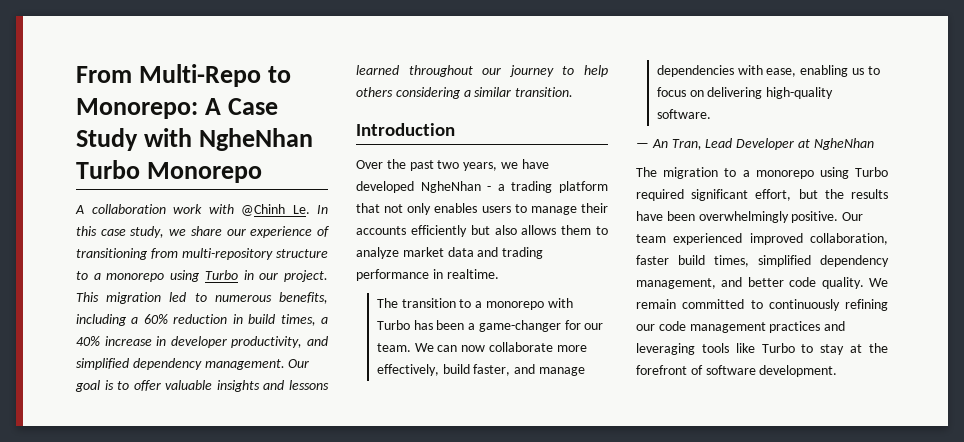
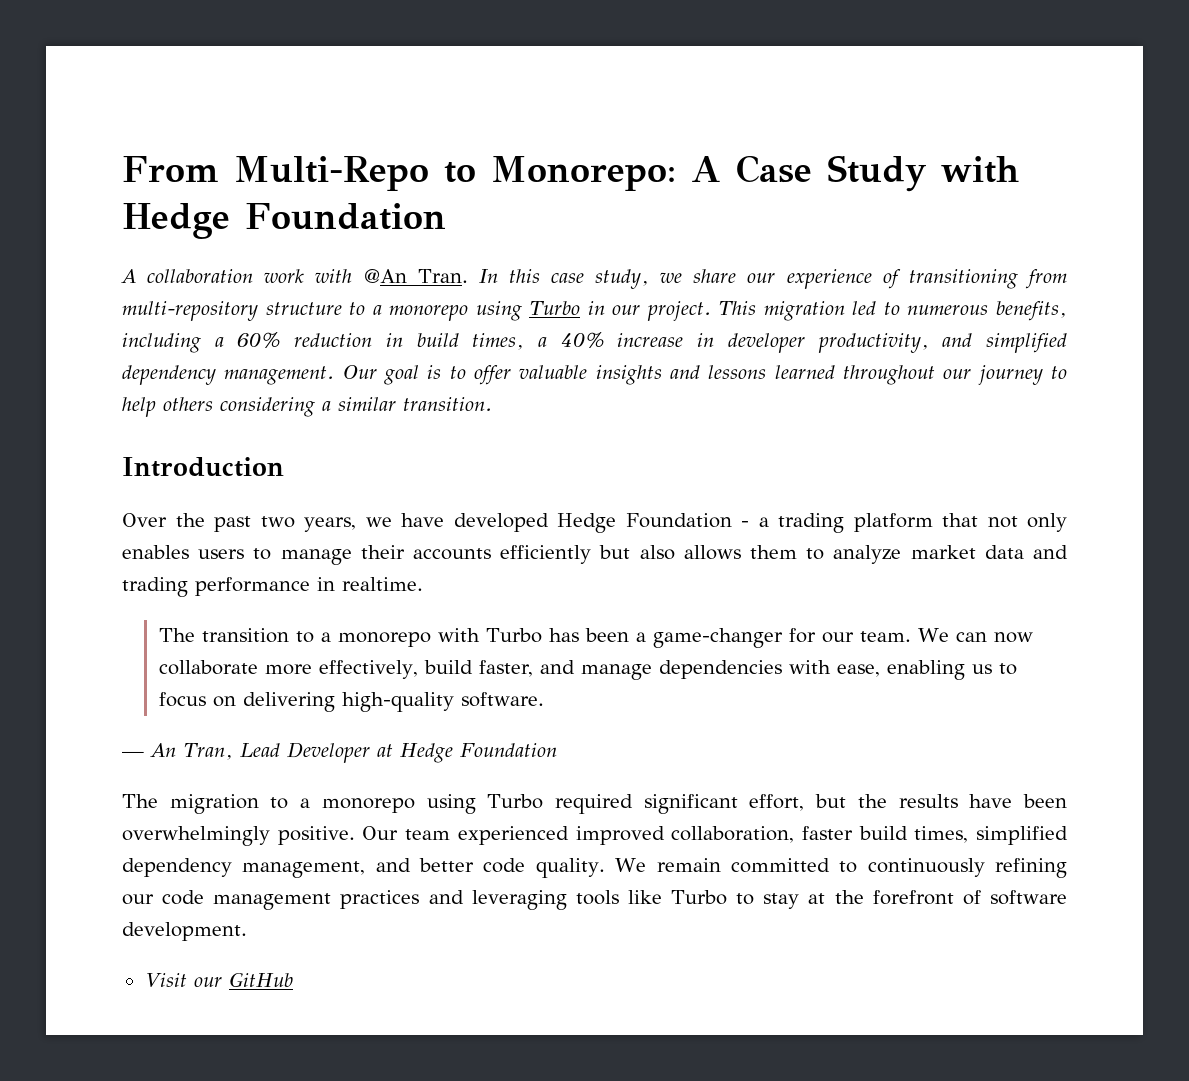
- From Multi-Repo to Monorepo: A Case Study with NgheNhan Turbo Monorepo
+ From Multi-Repo to Monorepo: A Case Study with Hedge Foundation
- A collaboration work with @Chinh Le. In this case study, we share our experience of transitioning from multi-repository structure to a monorepo using Turbo in our project.
+ A collaboration work with @An Tran. In this case study, we share our experience of transitioning from multi-repository structure to a monorepo using Turbo in our project.
- Over the past two years, we have developed NgheNhan - a trading platform that not only enables users to manage their accounts efficiently but also allows them to analyze market data and trading performance in realtime.
+ Over the past two years, we have developed Hedge Foundation - a trading platform that not only enables users to manage their accounts efficiently but also allows them to analyze market data and trading performance in realtime.
- — An Tran, Lead Developer at NgheNhan
+ — An Tran, Lead Developer at Hedge Foundation
+ Visit our GitHub

